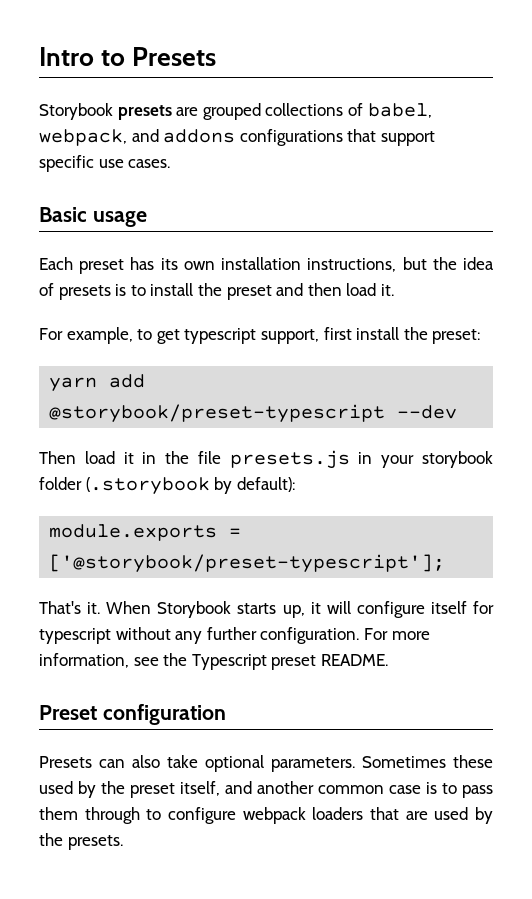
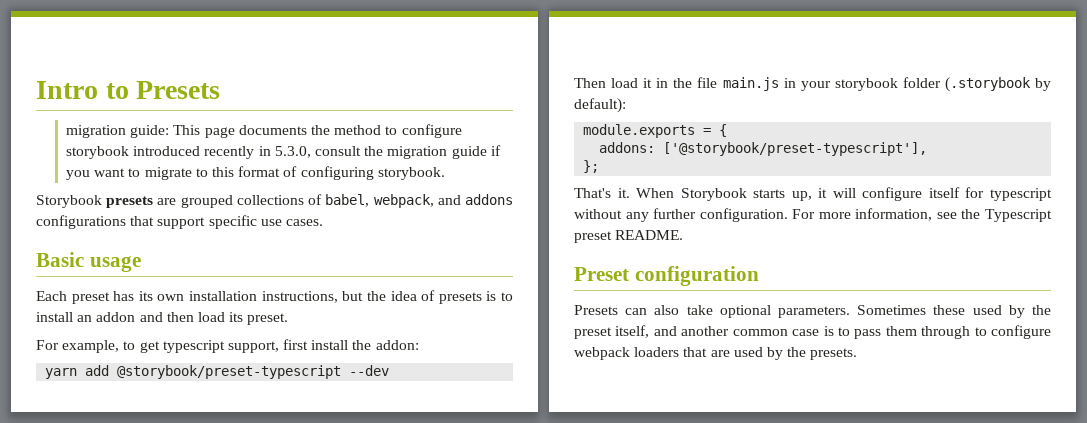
+ migration guide: This page documents the method to configure storybook introduced recently in 5.3.0, consult the migration guide if you want to migrate to this format of configuring storybook.
- Each preset has its own installation instructions, but the idea of presets is to install the preset and then load it.
+ Each preset has its own installation instructions, but the idea of presets is to install an addon and then load its preset.
- For example, to get typescript support, first install the preset:
+ For example, to get typescript support, first install the addon:
- Then load it in the file presets.js in your storybook folder (.storybook by default):
+ Then load it in the file main.js in your storybook folder (.storybook by default):
- module.exports = ['@storybook/preset-typescript'];
+ module.exports = {
+ addons: ['@storybook/preset-typescript'],
+ };

